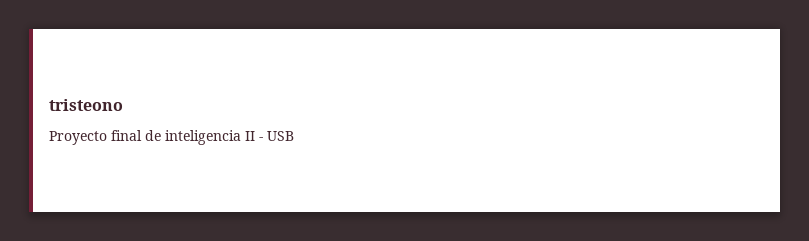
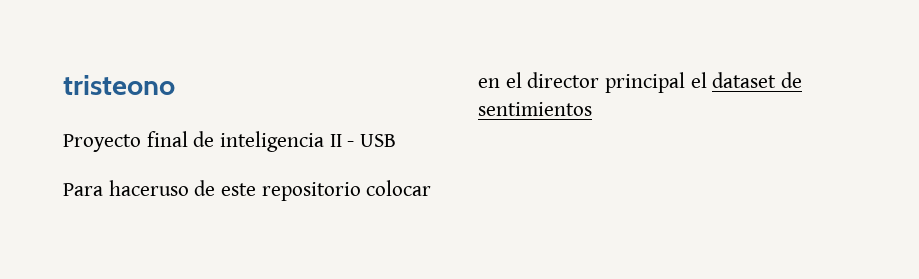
+ Para haceruso de este repositorio colocar en el director principal el dataset de sentimientos

